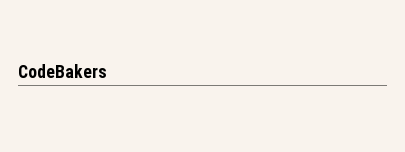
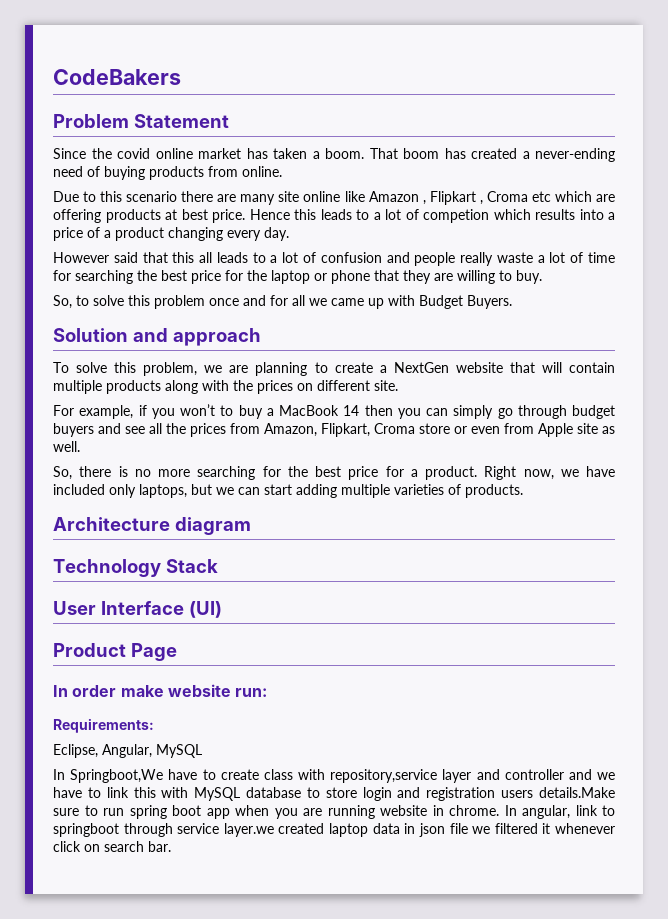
+ Problem Statement
+ Since the covid online market has taken a boom. That boom has created a never-ending need of buying products from online.
+ Due to this scenario there are many site online like Amazon , Flipkart , Croma etc which are offering products at best price. Hence this leads to a lot of competion which results into a price of a product changing every day.
+ However said that this all leads to a lot of confusion and people really waste a lot of time for searching the best price for the laptop or phone that they are willing to buy.
+ So, to solve this problem once and for all we came up with Budget Buyers.
+ Solution and approach
+ To solve this problem, we are planning to create a NextGen website that will contain multiple products along with the prices on different site.
+ For example, if you won’t to buy a MacBook 14 then you can simply go through budget buyers and see all the prices from Amazon, Flipkart, Croma store or even from Apple site as well.
+ So, there is no more searching for the best price for a product. Right now, we have included only laptops, but we can start adding multiple varieties of products.
+ Architecture diagram
+ Technology Stack
+ User Interface (UI)
+ Product Page
+ In order make website run:
+ Requirements:
+ Eclipse, Angular, MySQL
+ In Springboot,We have to create class with repository,service layer and controller and we have to link this with MySQL database to store login and registration users details.Make sure to run spring boot app when you are running website in chrome. In angular, link to springboot through service layer.we created laptop data in json file we filtered it whenever click on search bar.

